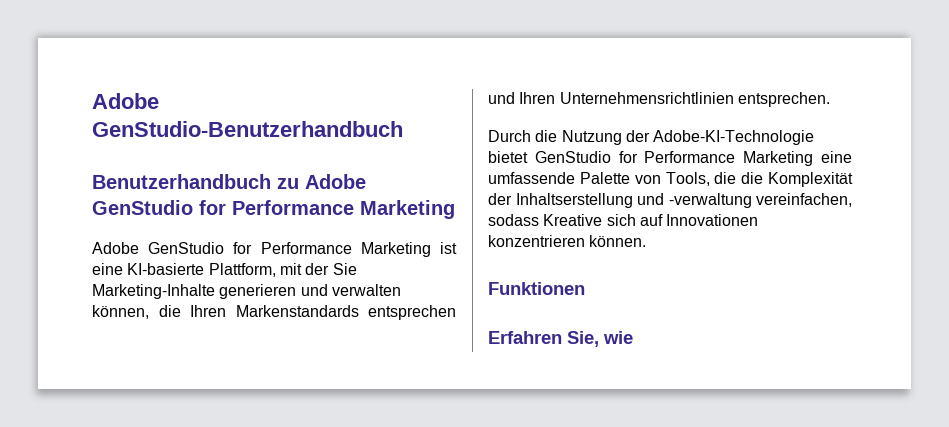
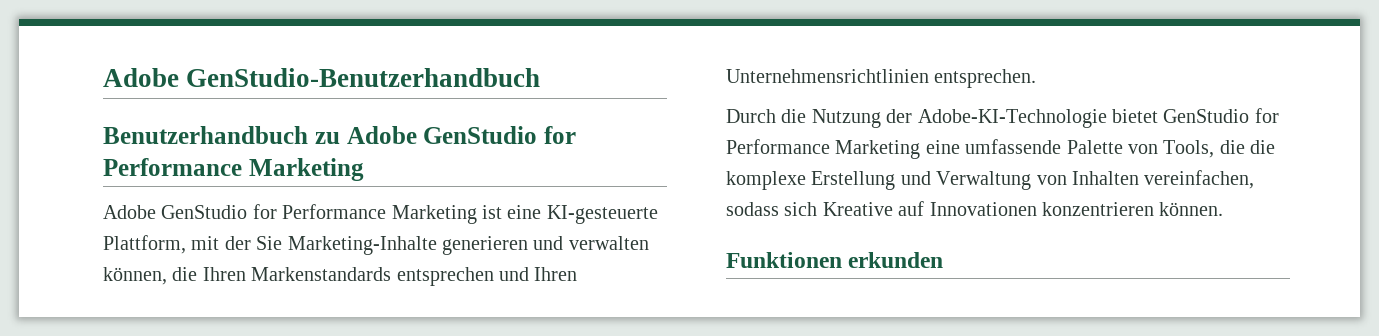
- Adobe GenStudio for Performance Marketing ist eine KI-basierte Plattform, mit der Sie Marketing-Inhalte generieren und verwalten können, die Ihren Markenstandards entsprechen und Ihren Unternehmensrichtlinien entsprechen.
+ Adobe GenStudio for Performance Marketing ist eine KI-gesteuerte Plattform, mit der Sie Marketing-Inhalte generieren und verwalten können, die Ihren Markenstandards entsprechen und Ihren Unternehmensrichtlinien entsprechen.
- Durch die Nutzung der Adobe-KI-Technologie bietet GenStudio for Performance Marketing eine umfassende Palette von Tools, die die Komplexität der Inhaltserstellung und -verwaltung vereinfachen, sodass Kreative sich auf Innovationen konzentrieren können.
+ Durch die Nutzung der Adobe-KI-Technologie bietet GenStudio for Performance Marketing eine umfassende Palette von Tools, die die komplexe Erstellung und Verwaltung von Inhalten vereinfachen, sodass sich Kreative auf Innovationen konzentrieren können.
- Funktionen
- Erfahren Sie, wie
+ Funktionen erkunden

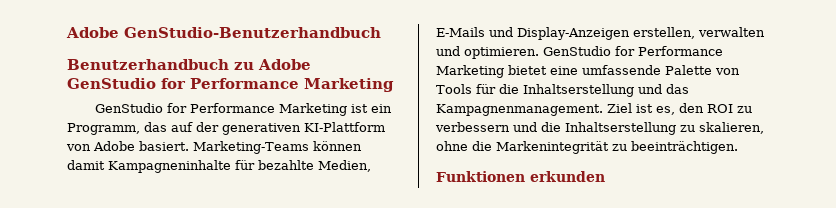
- Adobe GenStudio for Performance Marketing ist eine KI-gesteuerte Plattform, mit der Sie Marketing-Inhalte generieren und verwalten können, die Ihren Markenstandards entsprechen und Ihren Unternehmensrichtlinien entsprechen.
- Durch die Nutzung der Adobe-KI-Technologie bietet GenStudio for Performance Marketing eine umfassende Palette von Tools, die die komplexe Erstellung und Verwaltung von Inhalten vereinfachen, sodass sich Kreative auf Innovationen konzentrieren können.
+ GenStudio for Performance Marketing ist ein Programm, das auf der generativen KI-Plattform von Adobe basiert. Marketing-Teams können damit Kampagneninhalte für bezahlte Medien, E-Mails und Display-Anzeigen erstellen, verwalten und optimieren. GenStudio for Performance Marketing bietet eine umfassende Palette von Tools für die Inhaltserstellung und das Kampagnenmanagement. Ziel ist es, den ROI zu verbessern und die Inhaltserstellung zu skalieren, ohne die Markenintegrität zu beeinträchtigen.

